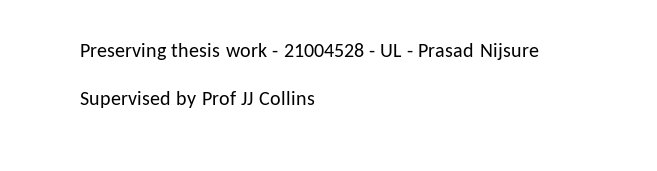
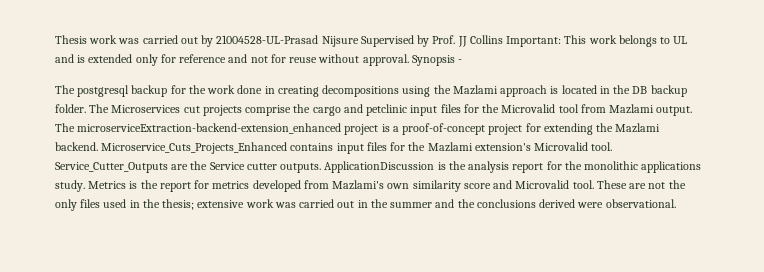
- Preserving thesis work - 21004528 - UL - Prasad Nijsure
- Supervised by Prof JJ Collins
+ Thesis work was carried out by 21004528-UL-Prasad Nijsure Supervised by Prof. JJ Collins Important: This work belongs to UL and is extended only for reference and not for reuse without approval. Synopsis -
+ The postgresql backup for the work done in creating decompositions using the Mazlami approach is located in the DB backup folder. The Microservices cut projects comprise the cargo and petclinic input files for the Microvalid tool from Mazlami output. The microserviceExtraction-backend-extension_enhanced project is a proof-of-concept project for extending the Mazlami backend. Microservice_Cuts_Projects_Enhanced contains input files for the Mazlami extension's Microvalid tool. Service_Cutter_Outputs are the Service cutter outputs. ApplicationDiscussion is the analysis report for the monolithic applications study. Metrics is the report for metrics developed from Mazlami's own similarity score and Microvalid tool. These are not the only files used in the thesis; extensive work was carried out in the summer and the conclusions derived were observational.

